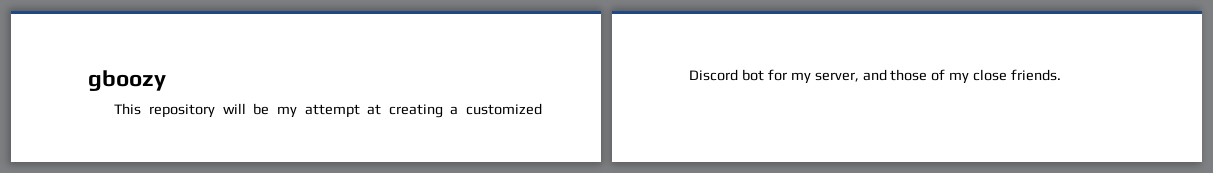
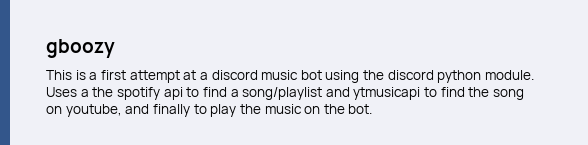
- This repository will be my attempt at creating a customized Discord bot for my server, and those of my close friends.
+ This is a first attempt at a discord music bot using the discord python module. Uses a the spotify api to find a song/playlist and ytmusicapi to find the song on youtube, and finally to play the music on the bot.

